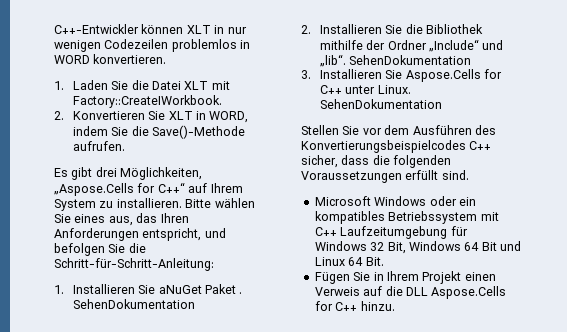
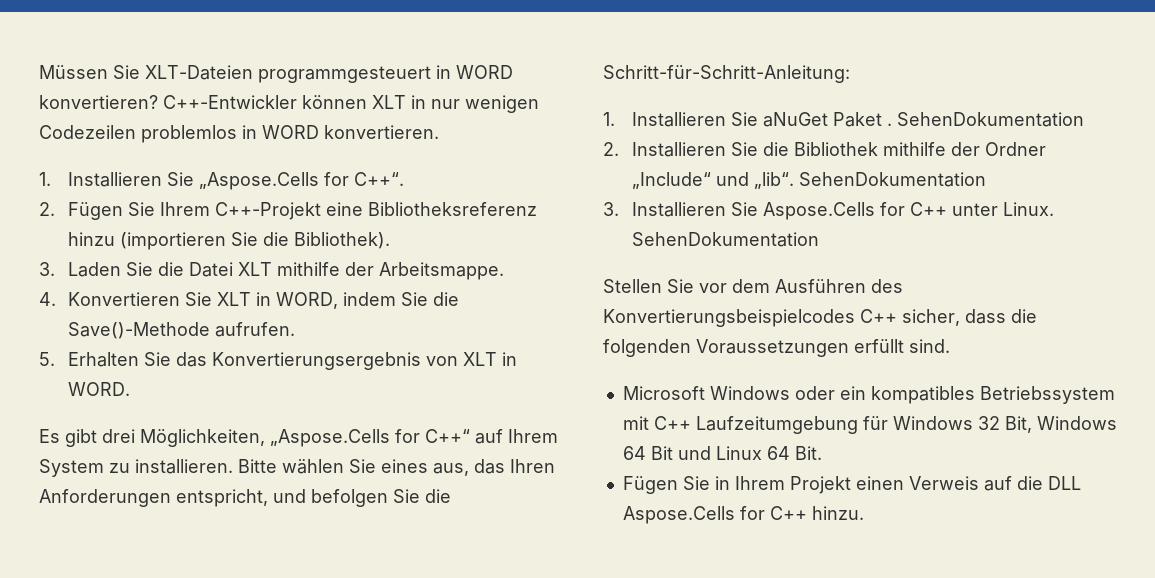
+ Müssen Sie XLT-Dateien programmgesteuert in WORD konvertieren?
- 1. Laden Sie die Datei XLT mit Factory::CreateIWorkbook.
- 2. Konvertieren Sie XLT in WORD, indem Sie die Save()-Methode aufrufen.
+ 1. Installieren Sie „Aspose.Cells for C++“.
+ 2. Fügen Sie Ihrem C++-Projekt eine Bibliotheksreferenz hinzu (importieren Sie die Bibliothek).
+ 3. Laden Sie die Datei XLT mithilfe der Arbeitsmappe.
+ 4. Konvertieren Sie XLT in WORD, indem Sie die Save()-Methode aufrufen.
+ 5. Erhalten Sie das Konvertierungsergebnis von XLT in WORD.

